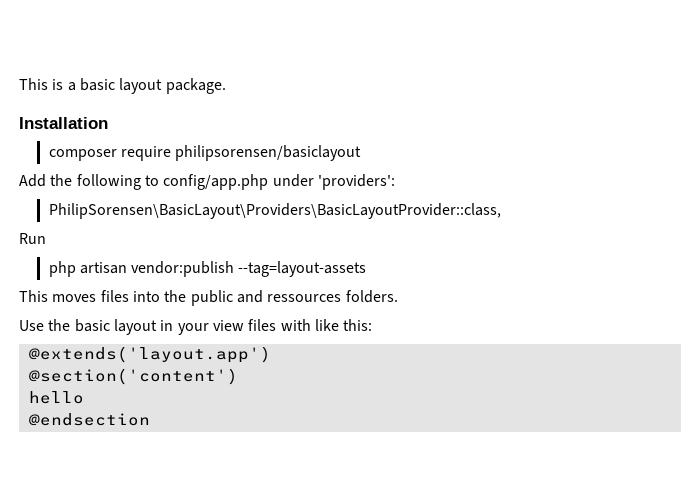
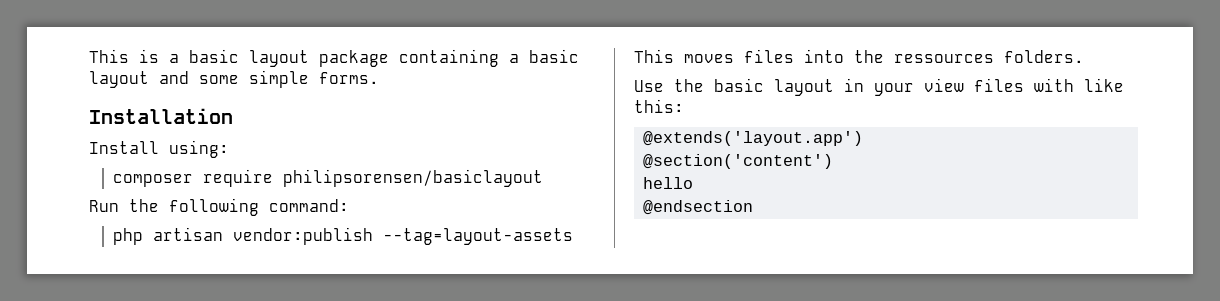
- This is a basic layout package.
+ This is a basic layout package containing a basic layout and some simple forms.
+ Install using:
- Add the following to config/app.php under 'providers':
- PhilipSorensen\BasicLayout\Providers\BasicLayoutProvider::class,
- Run
+ Run the following command:
- This moves files into the public and ressources folders.
+ This moves files into the ressources folders.

